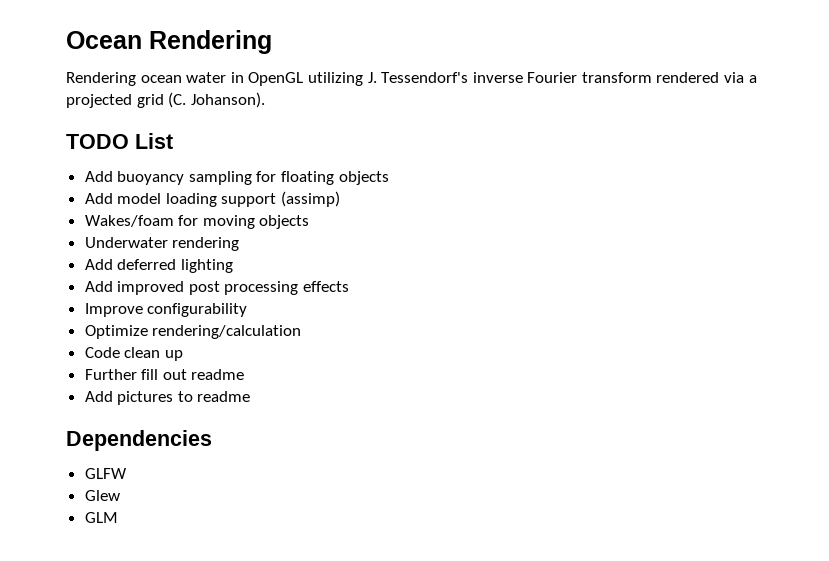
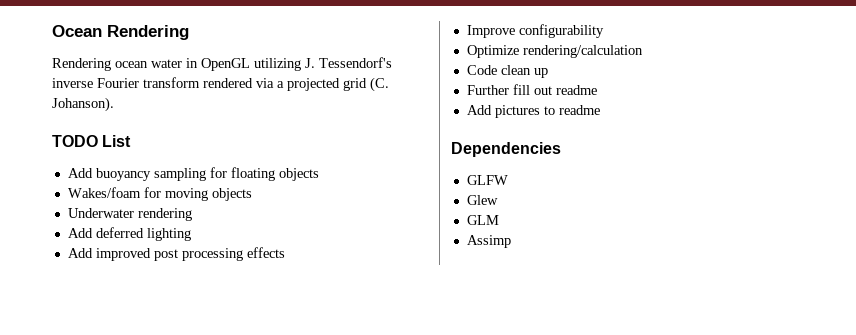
- Add model loading support (assimp)
+ Assimp

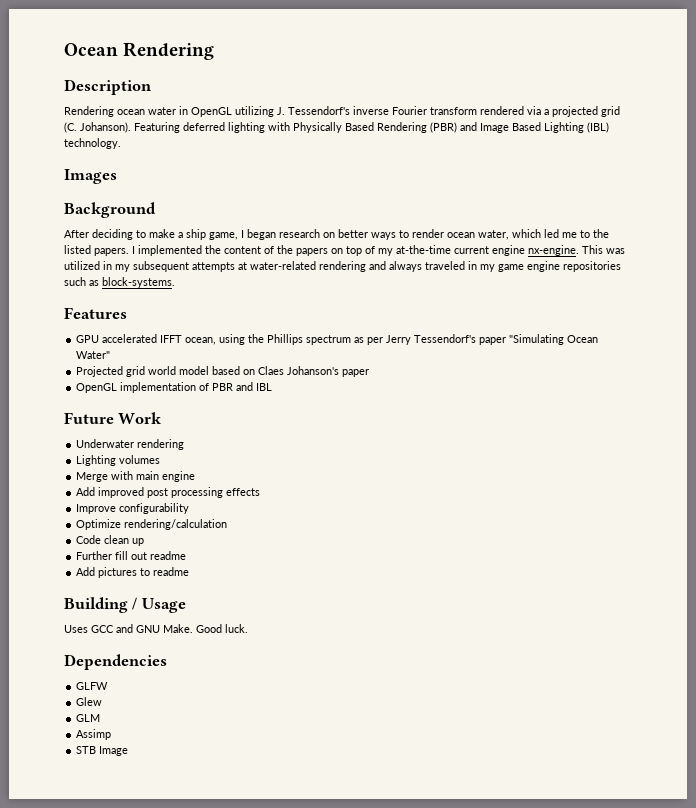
+ Description
- Rendering ocean water in OpenGL utilizing J. Tessendorf's inverse Fourier transform rendered via a projected grid (C. Johanson).
- TODO List
- Add buoyancy sampling for floating objects
- Wakes/foam for moving objects
+ Rendering ocean water in OpenGL utilizing J. Tessendorf's inverse Fourier transform rendered via a projected grid (C. Johanson). Featuring deferred lighting with Physically Based Rendering (PBR) and Image Based Lighting (IBL) technology.
+ Images
+ Background
+ After deciding to make a ship game, I began research on better ways to render ocean water, which led me to the listed papers. I implemented the content of the papers on top of my at-the-time current engine nx-engine. This was utilized in my subsequent attempts at water-related rendering and always traveled in my game engine repositories such as block-systems.
+ Features
+ GPU accelerated IFFT ocean, using the Phillips spectrum as per Jerry Tessendorf's paper "Simulating Ocean Water"
+ Projected grid world model based on Claes Johanson's paper
+ OpenGL implementation of PBR and IBL
+ Future Work
  Underwater rendering
- Add deferred lighting
+ Lighting volumes
+ Merge with main engine
+ Building / Usage
+ Uses GCC and GNU Make. Good luck.
+ STB Image

